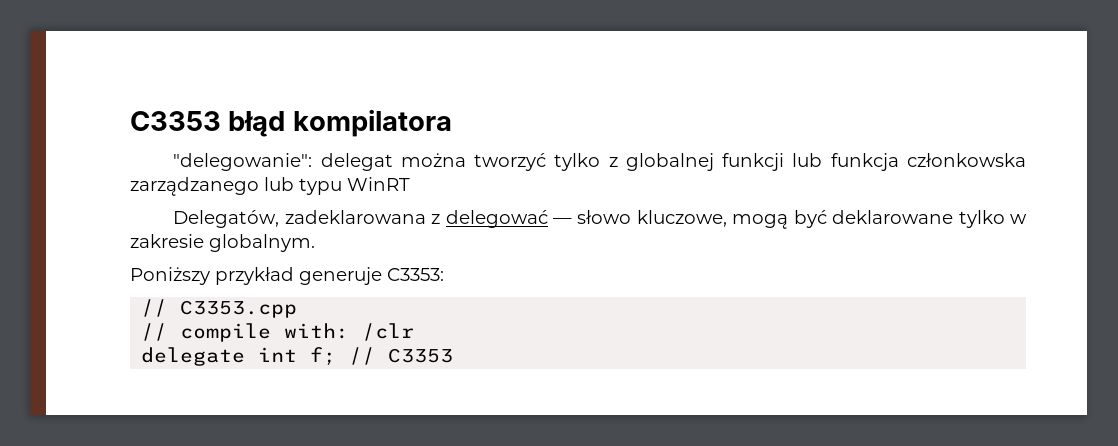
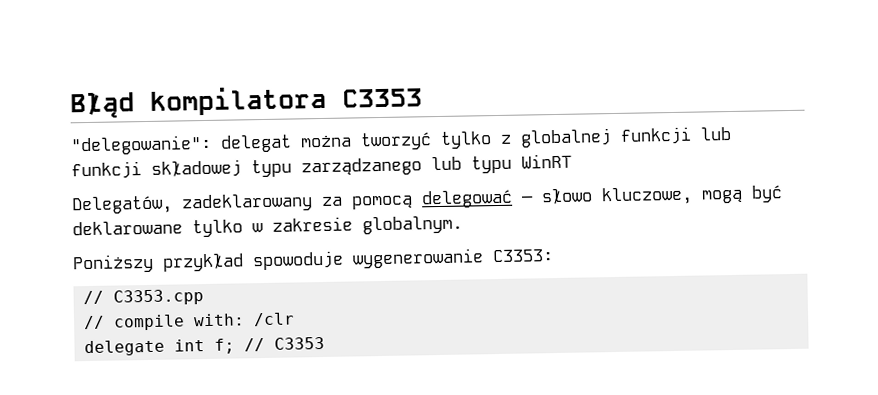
- C3353 błąd kompilatora
+ Błąd kompilatora C3353
- "delegowanie": delegat można tworzyć tylko z globalnej funkcji lub funkcja członkowska zarządzanego lub typu WinRT
+ "delegowanie": delegat można tworzyć tylko z globalnej funkcji lub funkcji składowej typu zarządzanego lub typu WinRT
- Delegatów, zadeklarowana z delegować — słowo kluczowe, mogą być deklarowane tylko w zakresie globalnym.
+ Delegatów, zadeklarowany za pomocą delegować — słowo kluczowe, mogą być deklarowane tylko w zakresie globalnym.
- Poniższy przykład generuje C3353:
+ Poniższy przykład spowoduje wygenerowanie C3353:

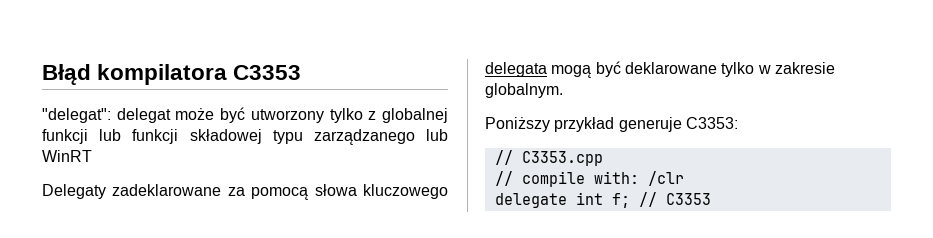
- "delegowanie": delegat można tworzyć tylko z globalnej funkcji lub funkcji składowej typu zarządzanego lub typu WinRT
+ "delegat": delegat może być utworzony tylko z globalnej funkcji lub funkcji składowej typu zarządzanego lub WinRT
- Delegatów, zadeklarowany za pomocą delegować — słowo kluczowe, mogą być deklarowane tylko w zakresie globalnym.
+ Delegaty zadeklarowane za pomocą słowa kluczowego delegata mogą być deklarowane tylko w zakresie globalnym.
- Poniższy przykład spowoduje wygenerowanie C3353:
+ Poniższy przykład generuje C3353:

